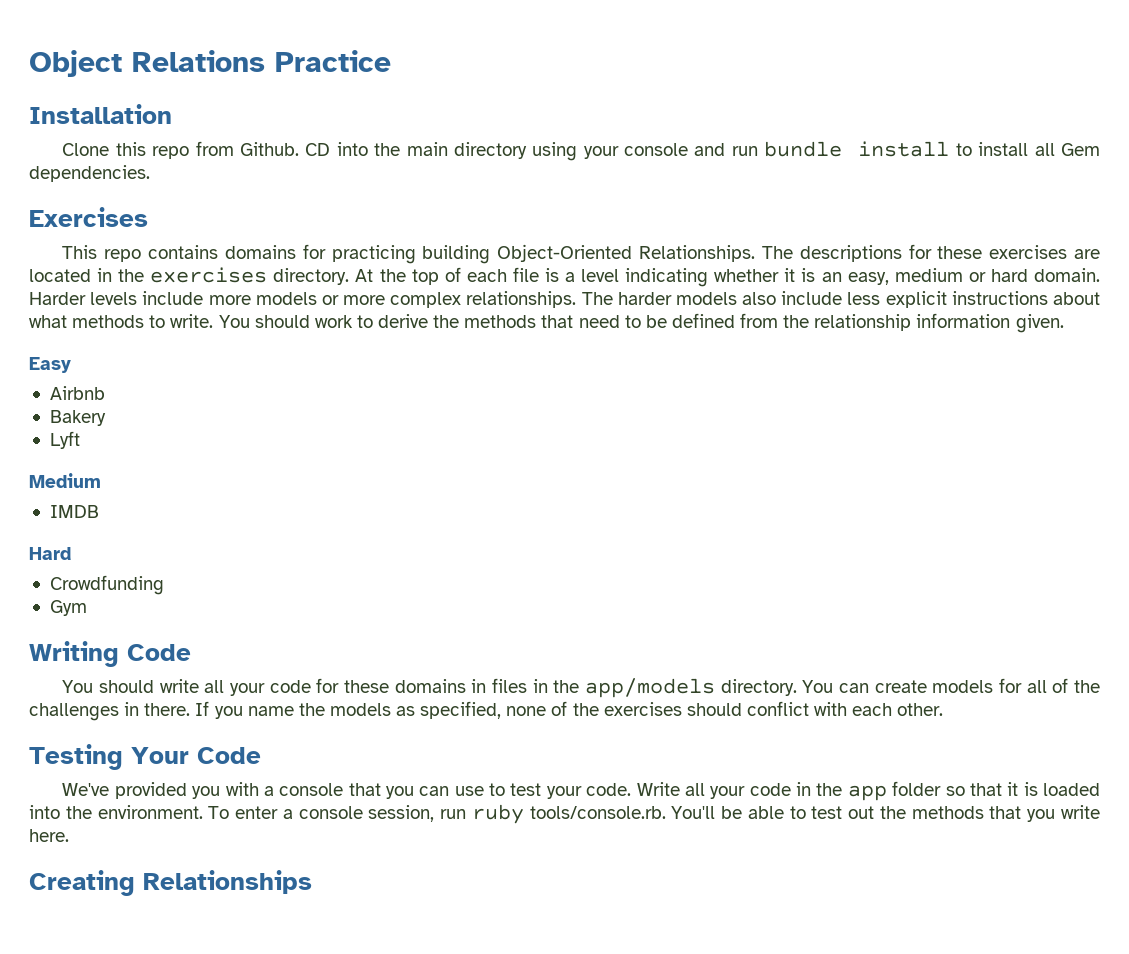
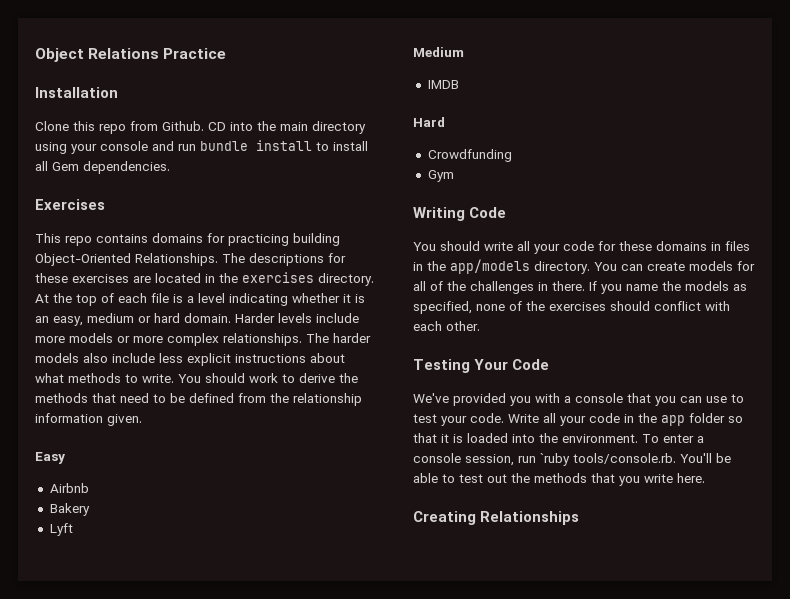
- To enter a console session, run ruby tools/console.rb. You'll be able to test out the methods that you write here.
+ To enter a console session, run `ruby tools/console.rb. You'll be able to test out the methods that you write here.

